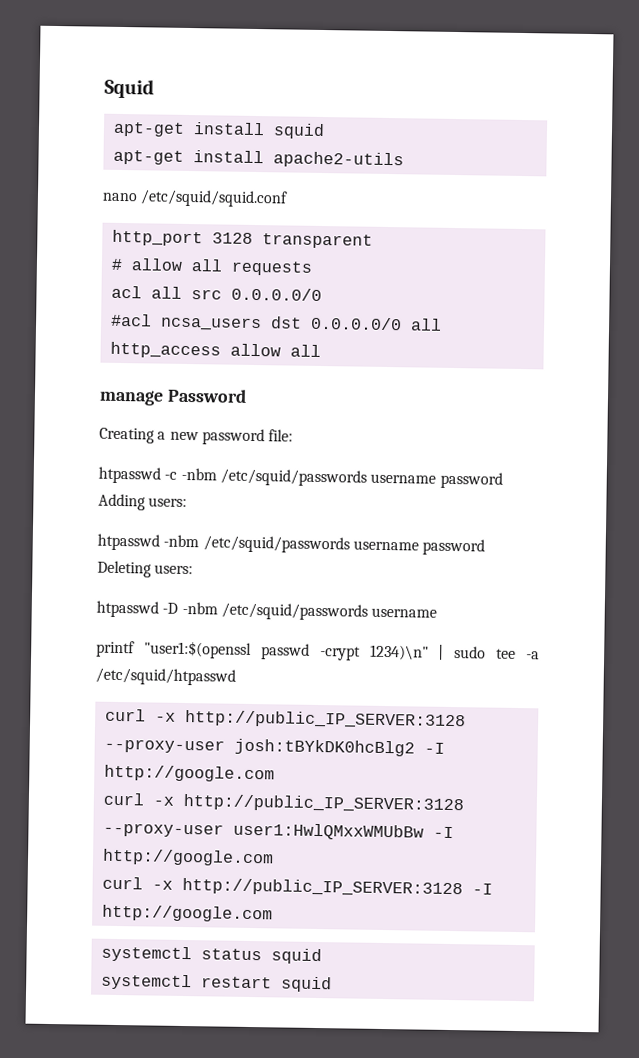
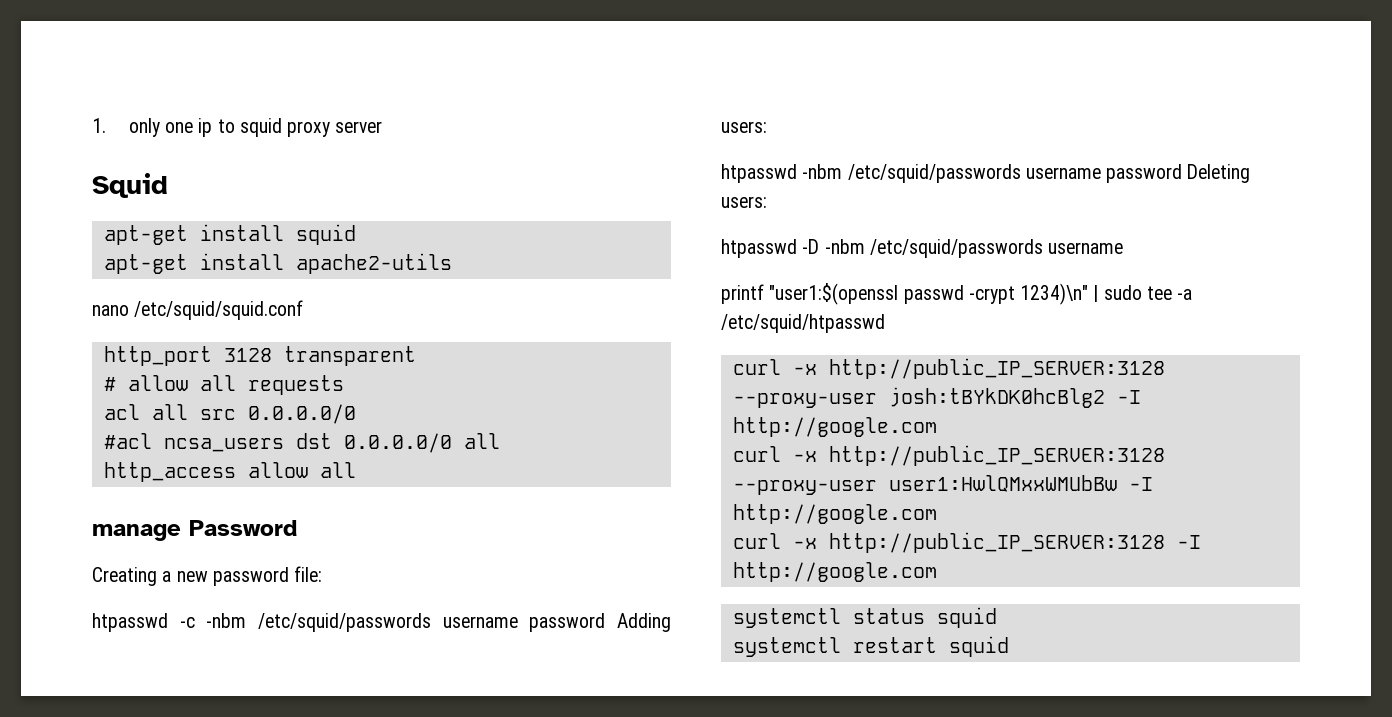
+ 1. only one ip to squid proxy server

